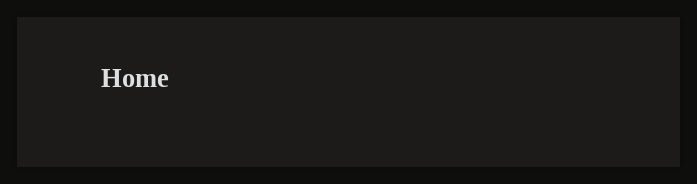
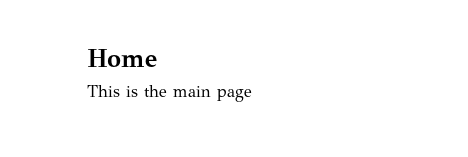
+ This is the main page

